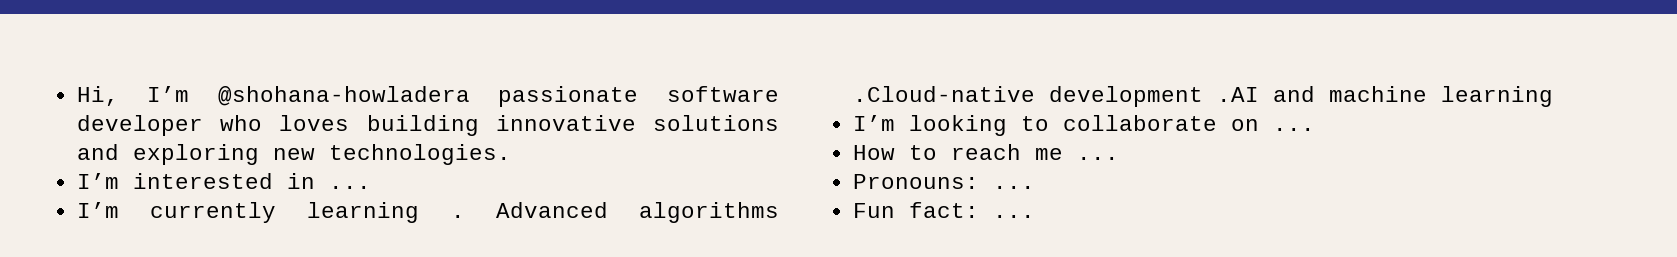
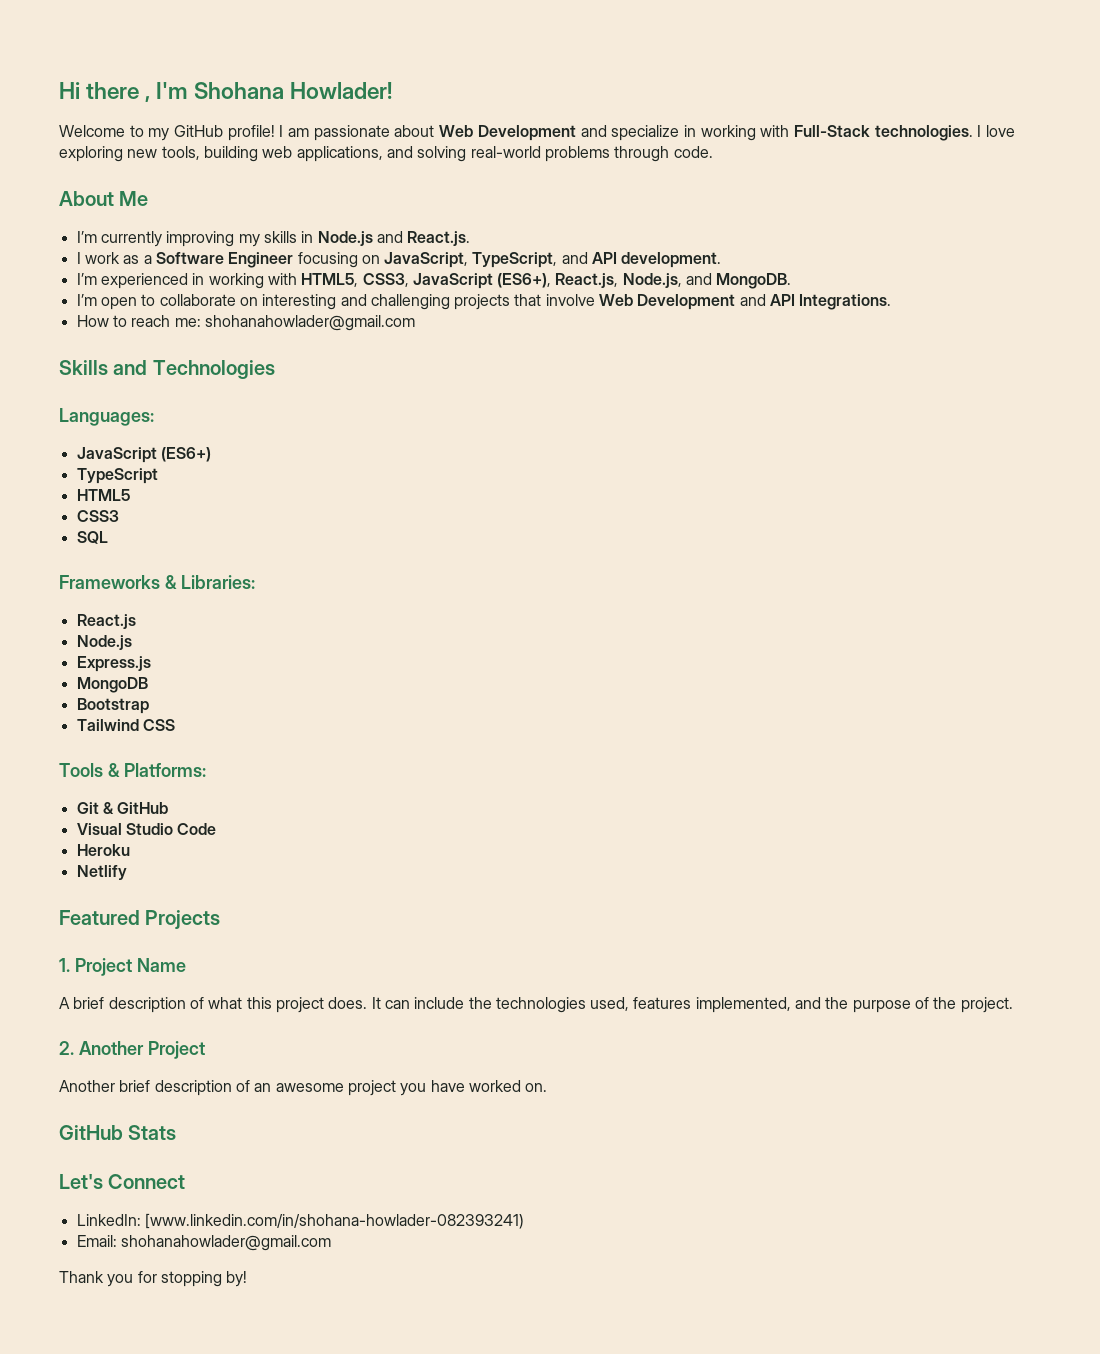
- Hi, I’m @shohana-howladera passionate software developer who loves building innovative solutions and exploring new technologies.
- I’m interested in ...
- I’m currently learning . Advanced algorithms .Cloud-native development .AI and machine learning
- I’m looking to collaborate on ...
- How to reach me ...
- Pronouns: ...
- Fun fact: ...
+ Hi there , I'm Shohana Howlader!
+ Welcome to my GitHub profile! I am passionate about Web Development and specialize in working with Full-Stack technologies. I love exploring new tools, building web applications, and solving real-world problems through code.
+ About Me
+ I’m currently improving my skills in Node.js and React.js.
+ I work as a Software Engineer focusing on JavaScript, TypeScript, and API development.
+ I’m experienced in working with HTML5, CSS3, JavaScript (ES6+), React.js, Node.js, and MongoDB.
+ I’m open to collaborate on interesting and challenging projects that involve Web Development and API Integrations.
+ How to reach me: shohanahowlader@gmail.com
+ Skills and Technologies
+ Languages:
+ JavaScript (ES6+)
+ TypeScript
+ HTML5
+ CSS3
+ SQL
+ Frameworks & Libraries:
+ React.js
+ Node.js
+ Express.js
+ MongoDB
+ Bootstrap
+ Tailwind CSS
+ Tools & Platforms:
+ Git & GitHub
+ Visual Studio Code
+ Heroku
+ Netlify
+ Featured Projects
+ 1. Project Name
+ A brief description of what this project does. It can include the technologies used, features implemented, and the purpose of the project.
+ 2. Another Project
+ Another brief description of an awesome project you have worked on.
+ GitHub Stats
+ Let's Connect
+ LinkedIn: [www.linkedin.com/in/shohana-howlader-082393241)
+ Email: shohanahowlader@gmail.com
+ Thank you for stopping by!

